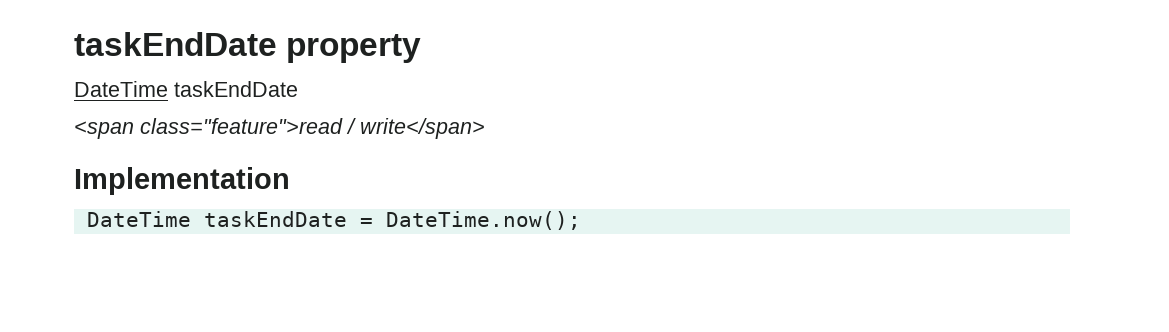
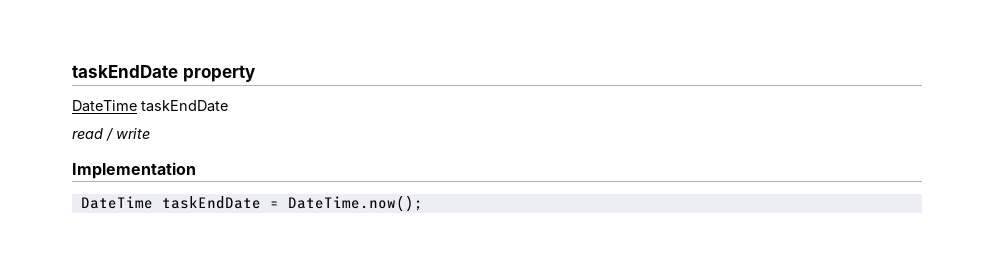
- <span class="feature">read / write</span>
+ read / write

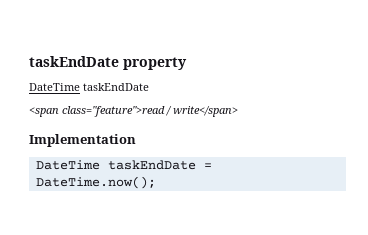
- read / write
+ <span class="feature">read / write</span>

